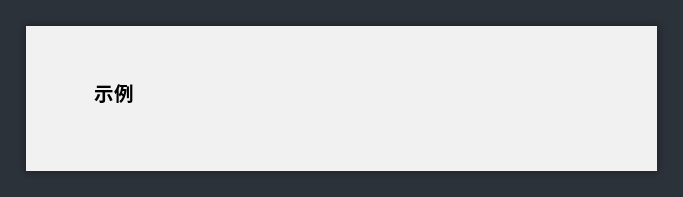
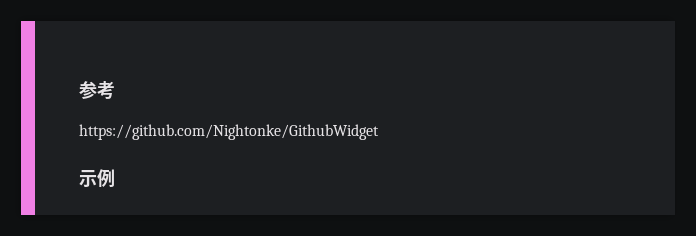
+ 参考
+ https://github.com/Nightonke/GithubWidget

